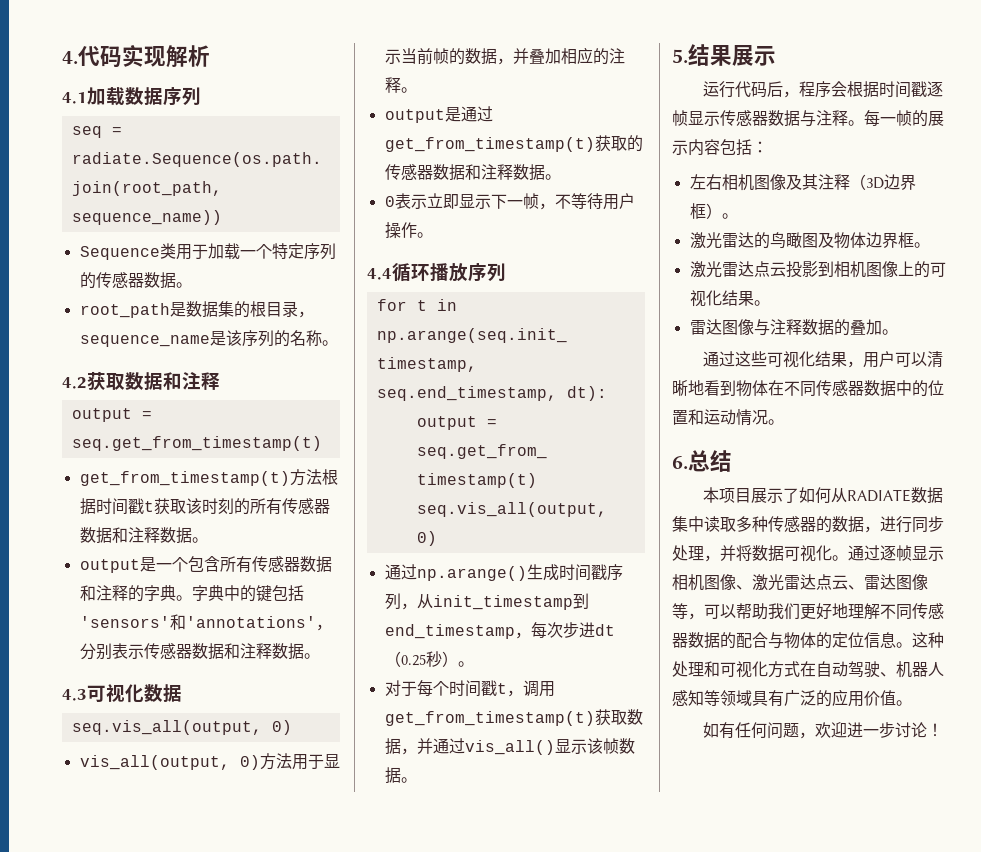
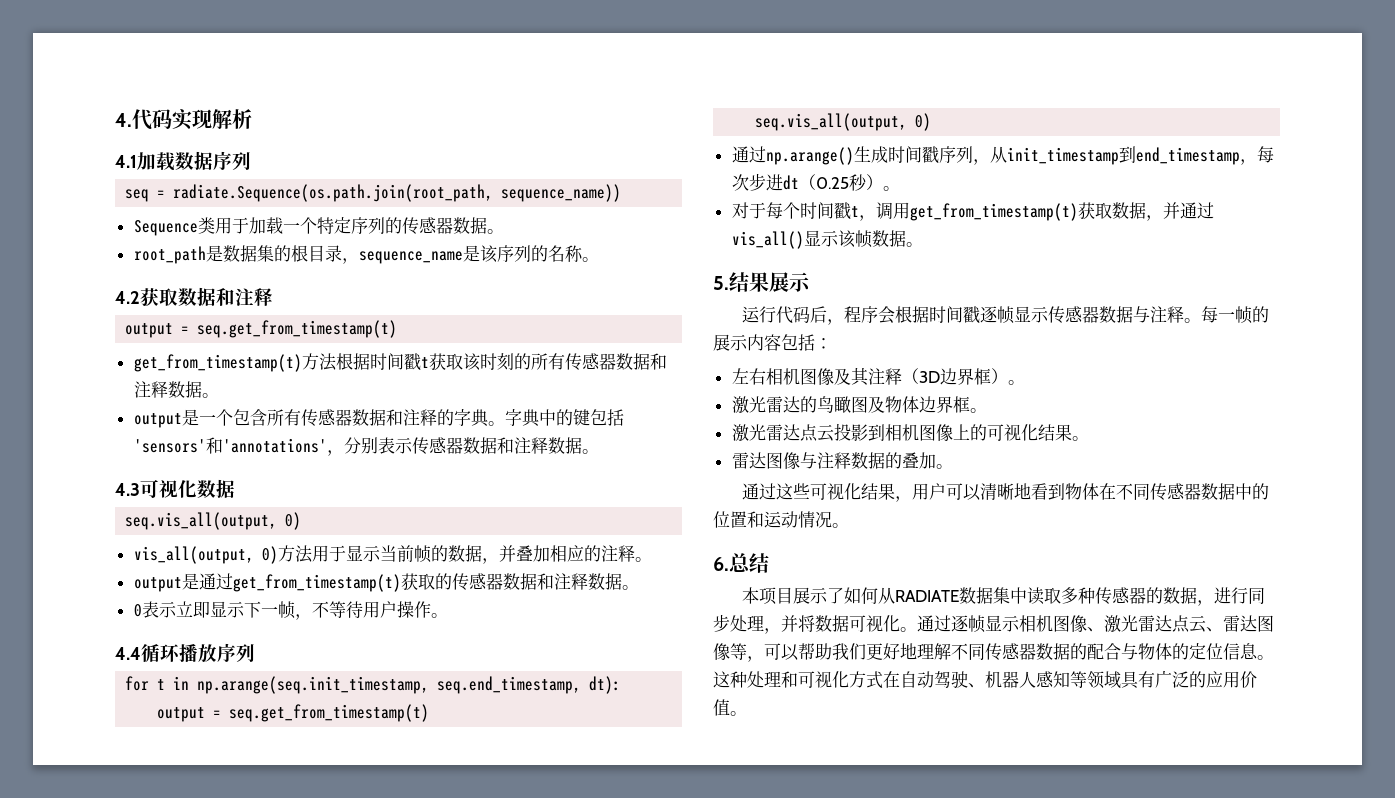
- 如有任何问题，欢迎进一步讨论！

